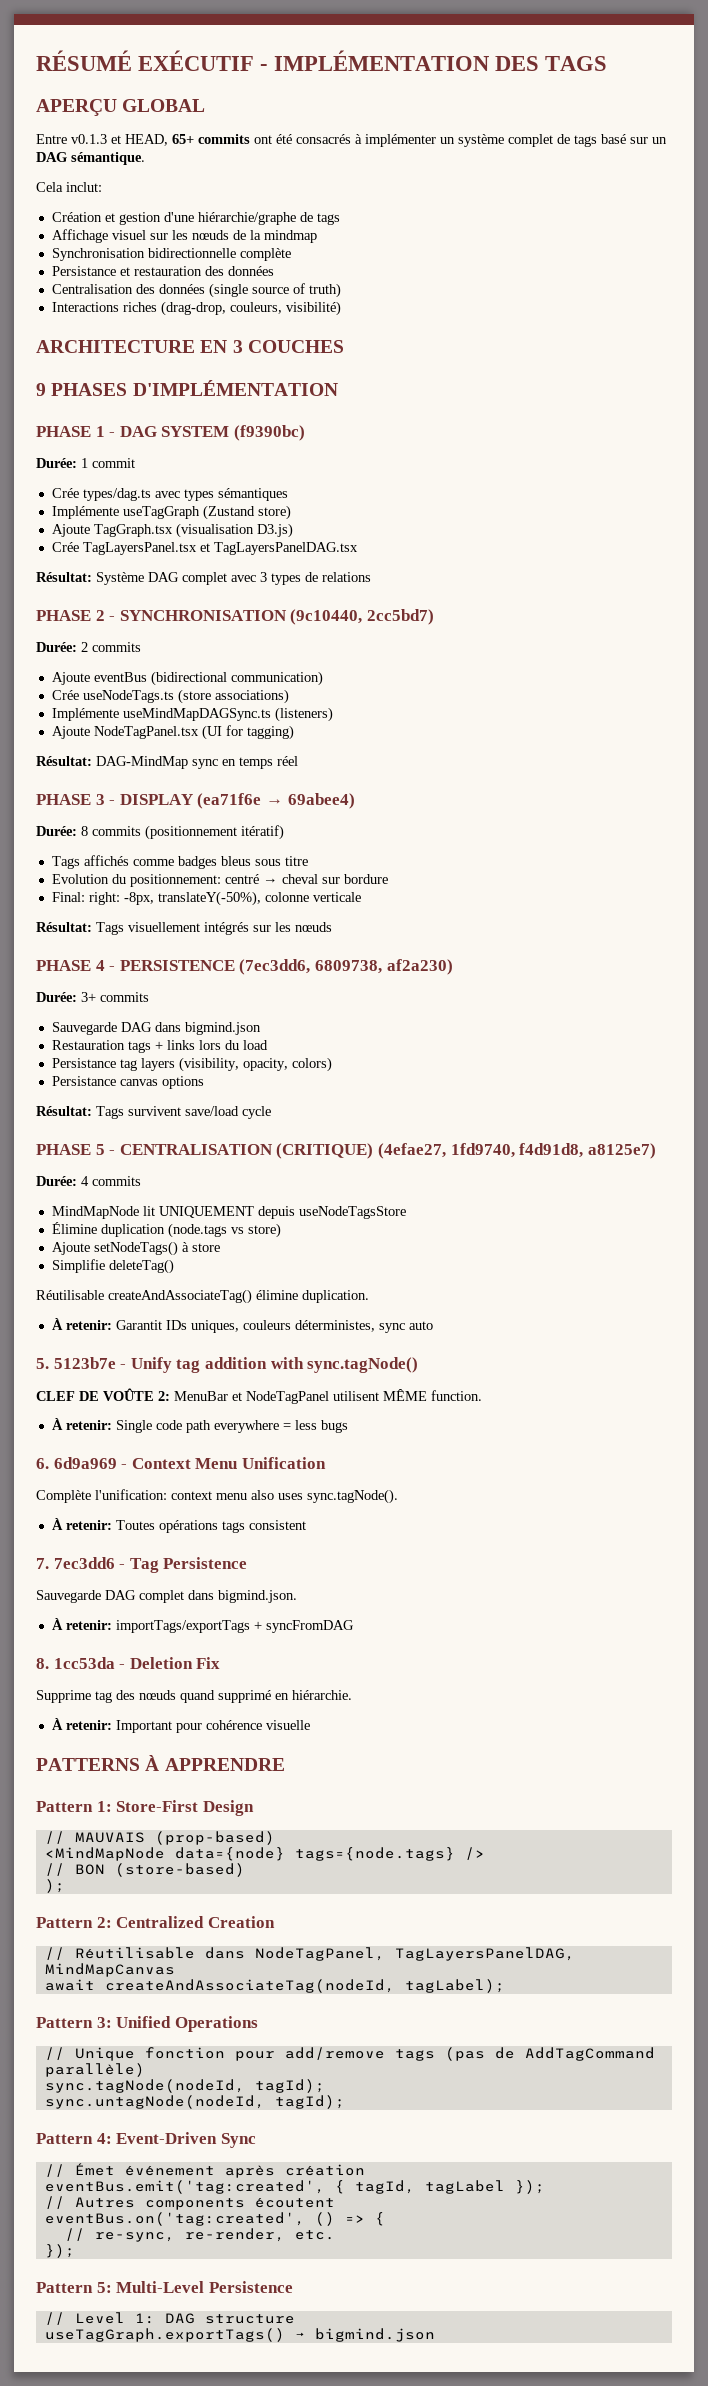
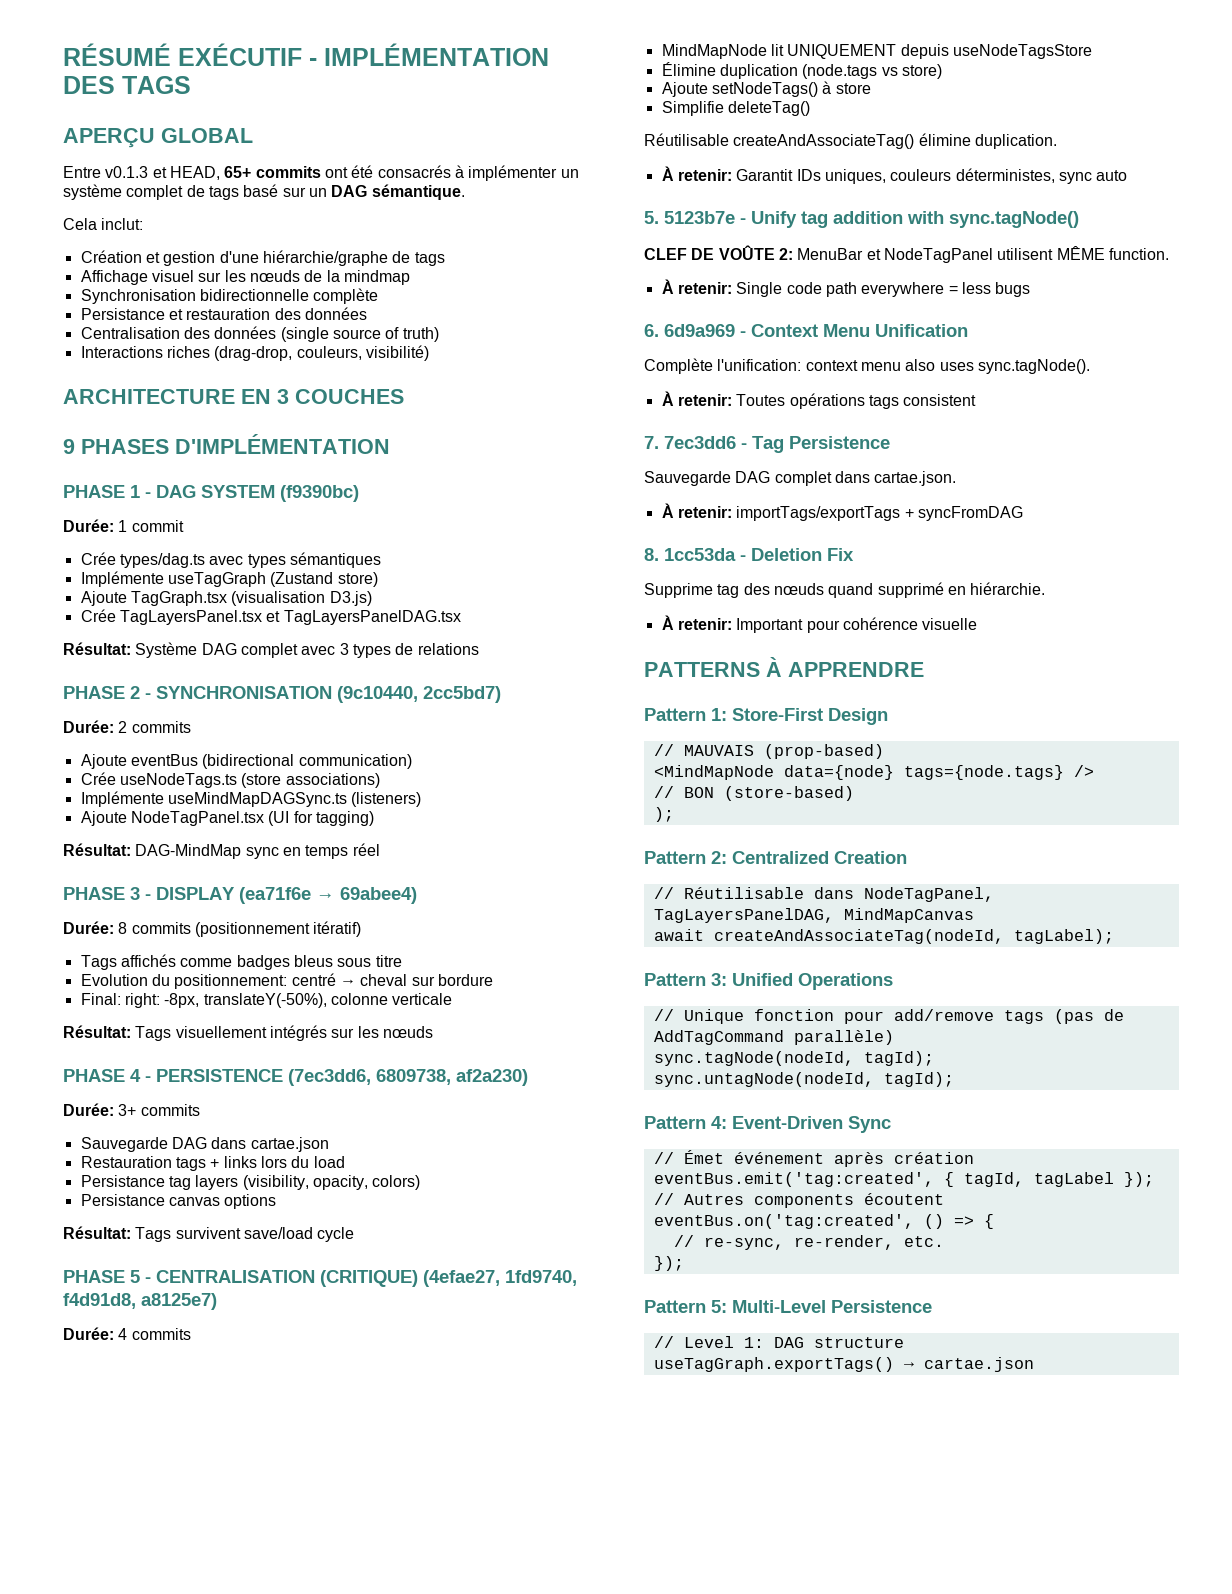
- Sauvegarde DAG dans bigmind.json
+ Sauvegarde DAG dans cartae.json
- Sauvegarde DAG complet dans bigmind.json.
+ Sauvegarde DAG complet dans cartae.json.
- useTagGraph.exportTags() → bigmind.json
+ useTagGraph.exportTags() → cartae.json

